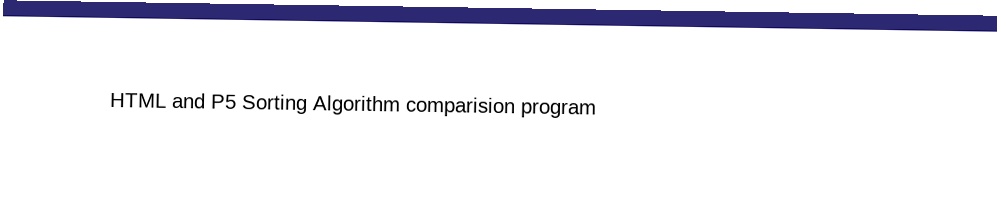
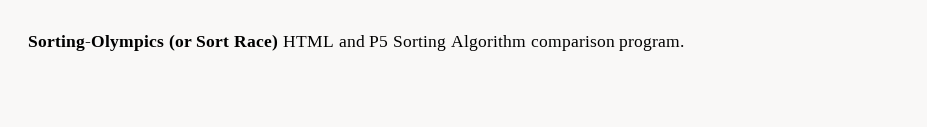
- HTML and P5 Sorting Algorithm comparision program
+ Sorting-Olympics (or Sort Race) HTML and P5 Sorting Algorithm comparison program.

